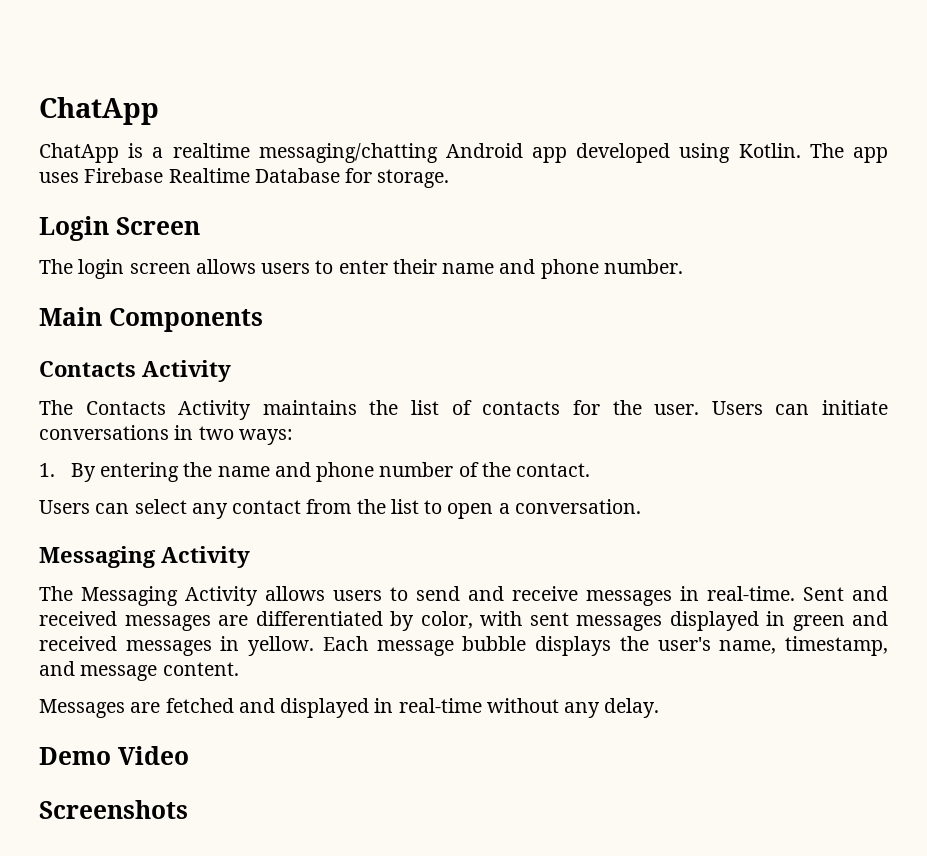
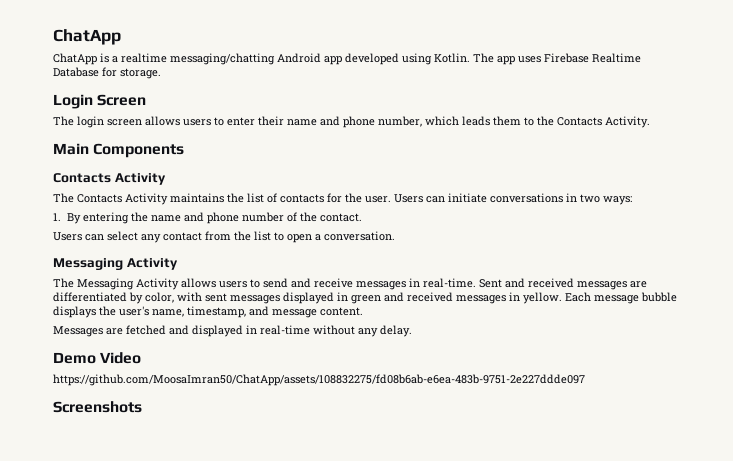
- The login screen allows users to enter their name and phone number.
+ The login screen allows users to enter their name and phone number, which leads them to the Contacts Activity.
+ https://github.com/MoosaImran50/ChatApp/assets/108832275/fd08b6ab-e6ea-483b-9751-2e227ddde097

